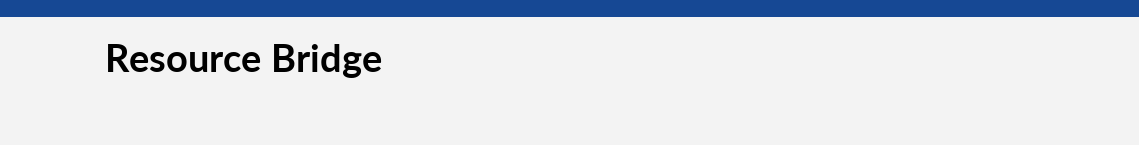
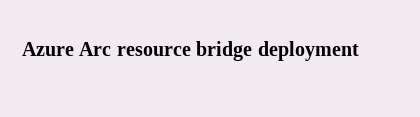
- Resource Bridge
+ Azure Arc resource bridge deployment

